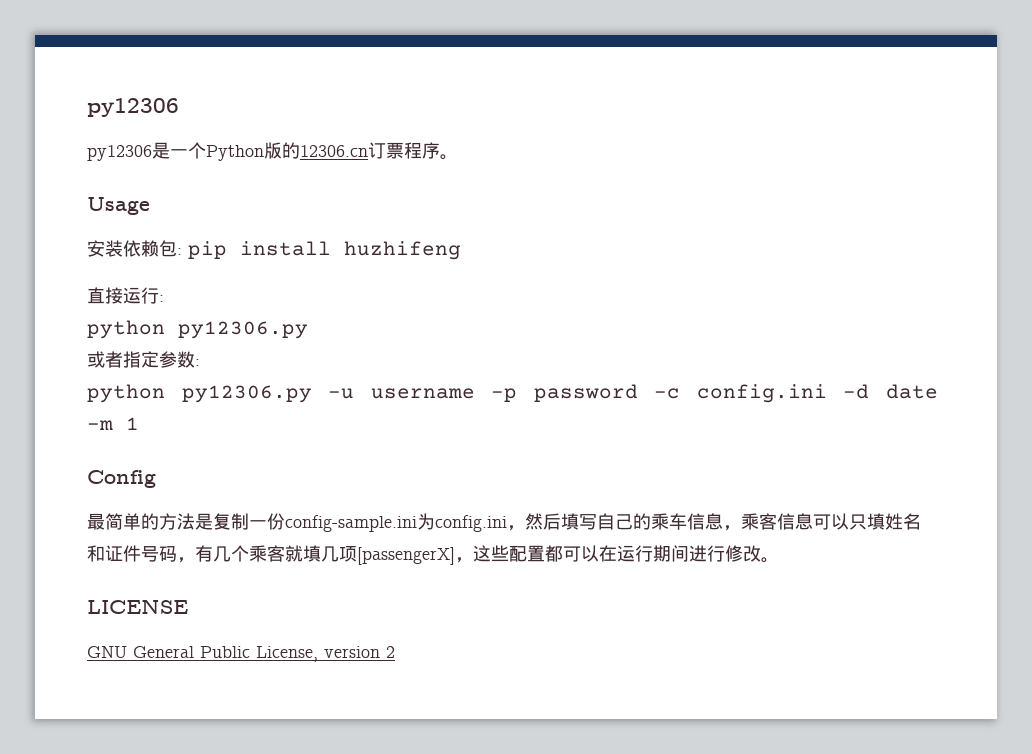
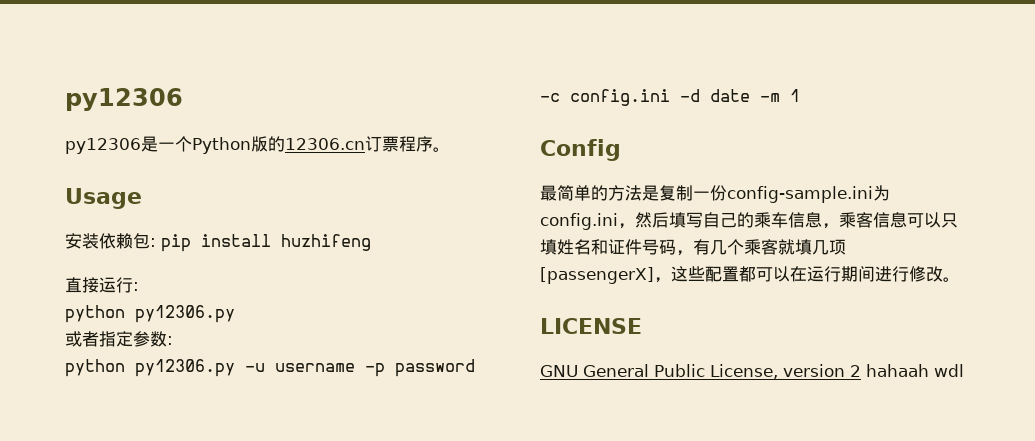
- GNU General Public License, version 2
+ GNU General Public License, version 2 hahaah wdl

